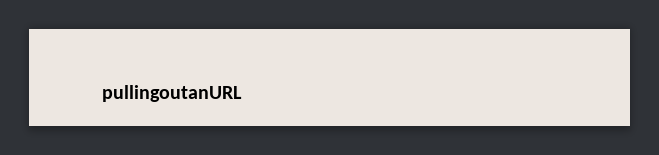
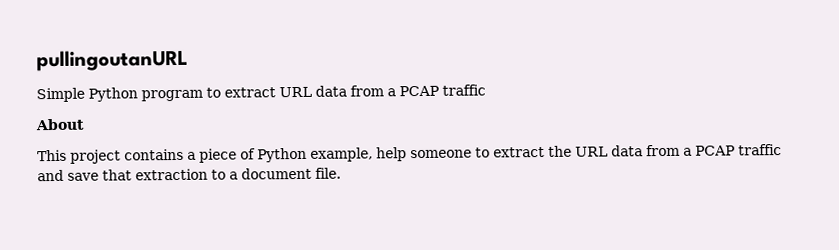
+ Simple Python program to extract URL data from a PCAP traffic
+ About
+ This project contains a piece of Python example, help someone to extract the URL data from a PCAP traffic and save that extraction to a document file.

